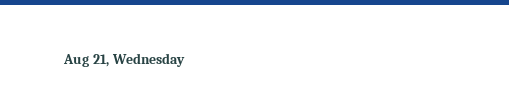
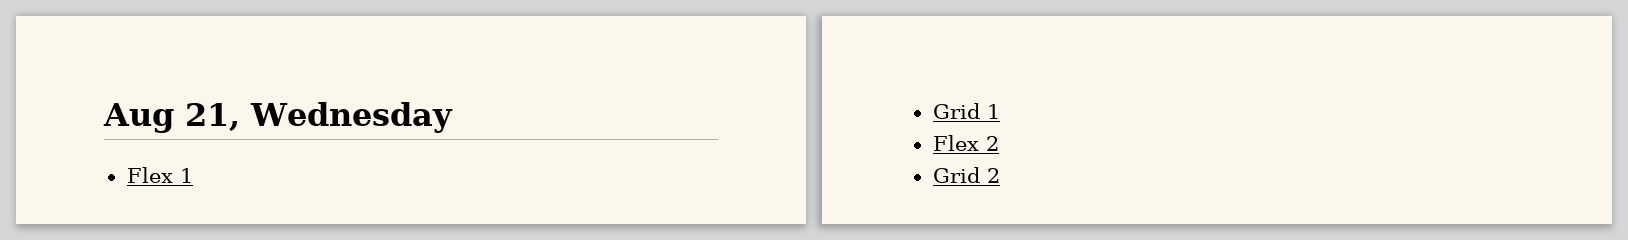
+ Flex 1
+ Grid 1
+ Flex 2
+ Grid 2

